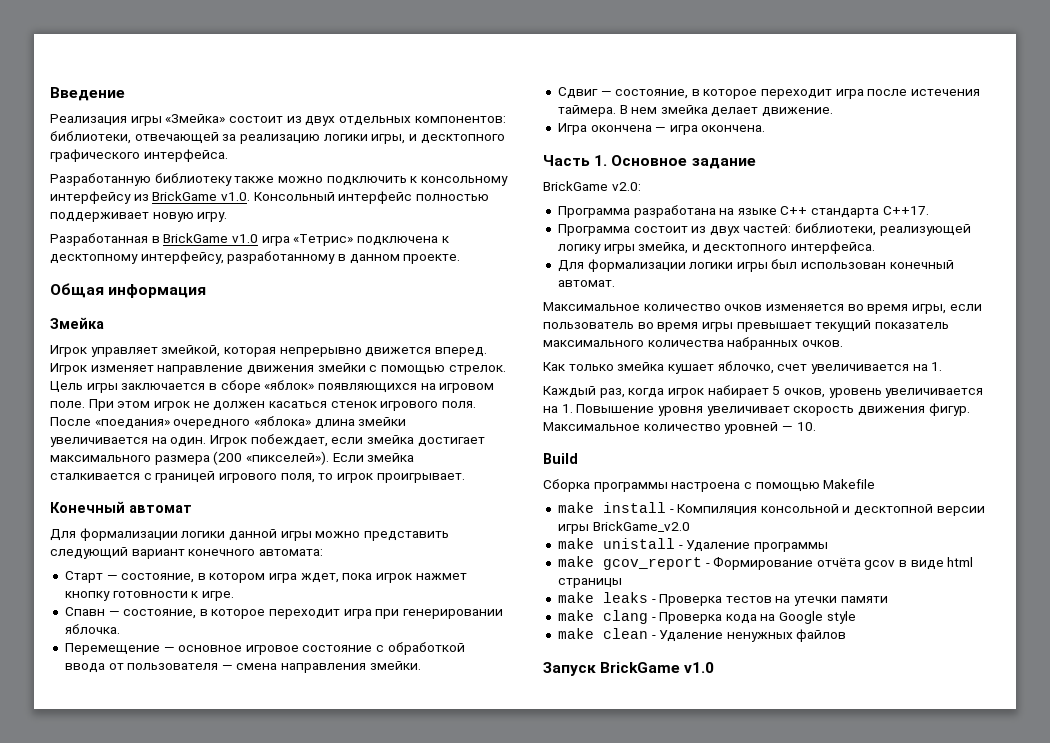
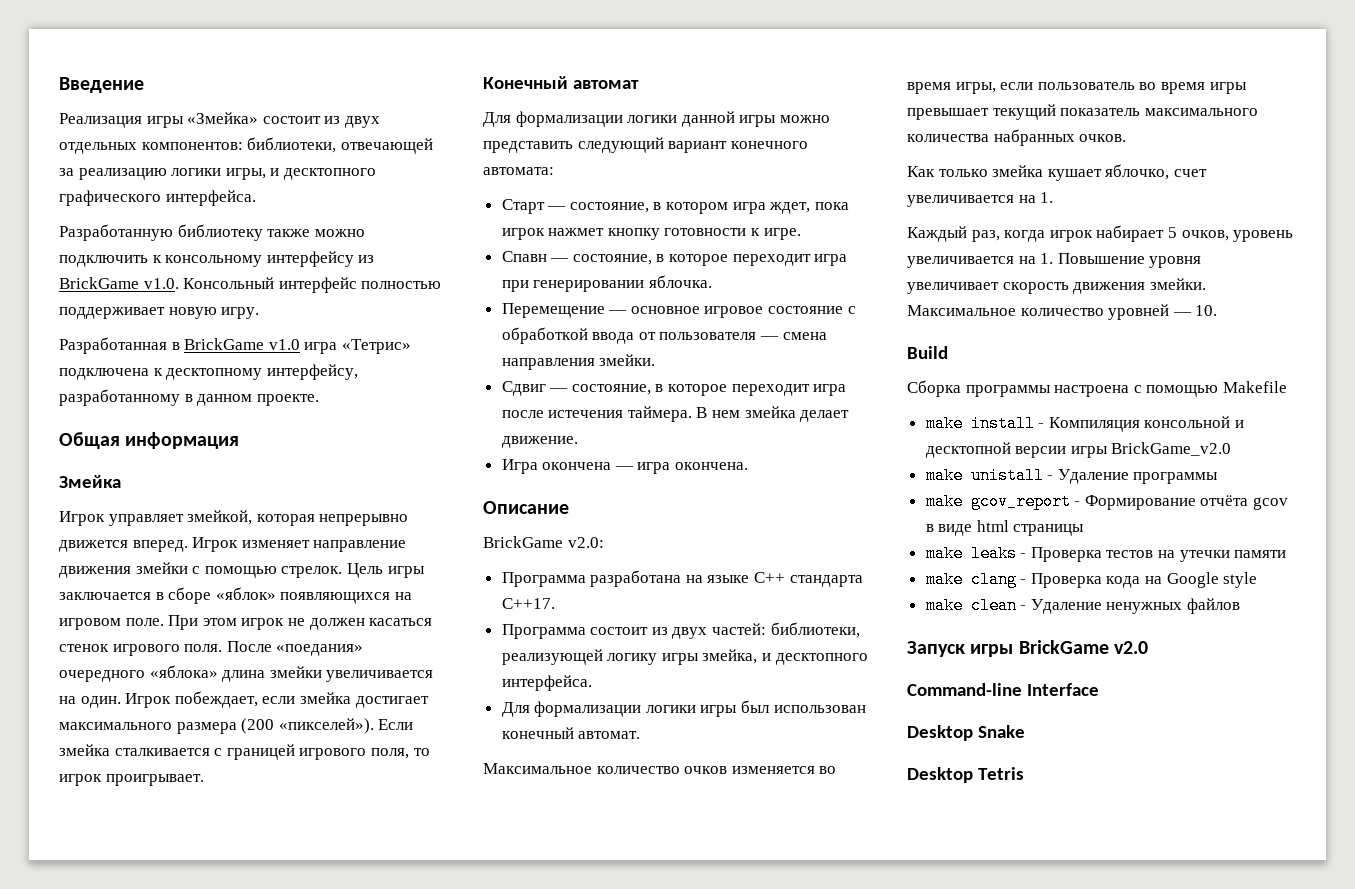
- Часть 1. Основное задание
+ Описание
- Каждый раз, когда игрок набирает 5 очков, уровень увеличивается на 1. Повышение уровня увеличивает скорость движения фигур.
+ Каждый раз, когда игрок набирает 5 очков, уровень увеличивается на 1. Повышение уровня увеличивает скорость движения змейки.
- Запуск BrickGame v1.0
+ Запуск игры BrickGame v2.0
+ Command-line Interface
+ Desktop Snake
+ Desktop Tetris

